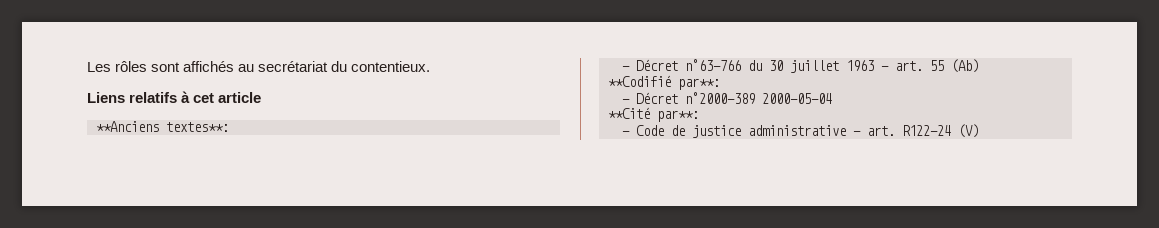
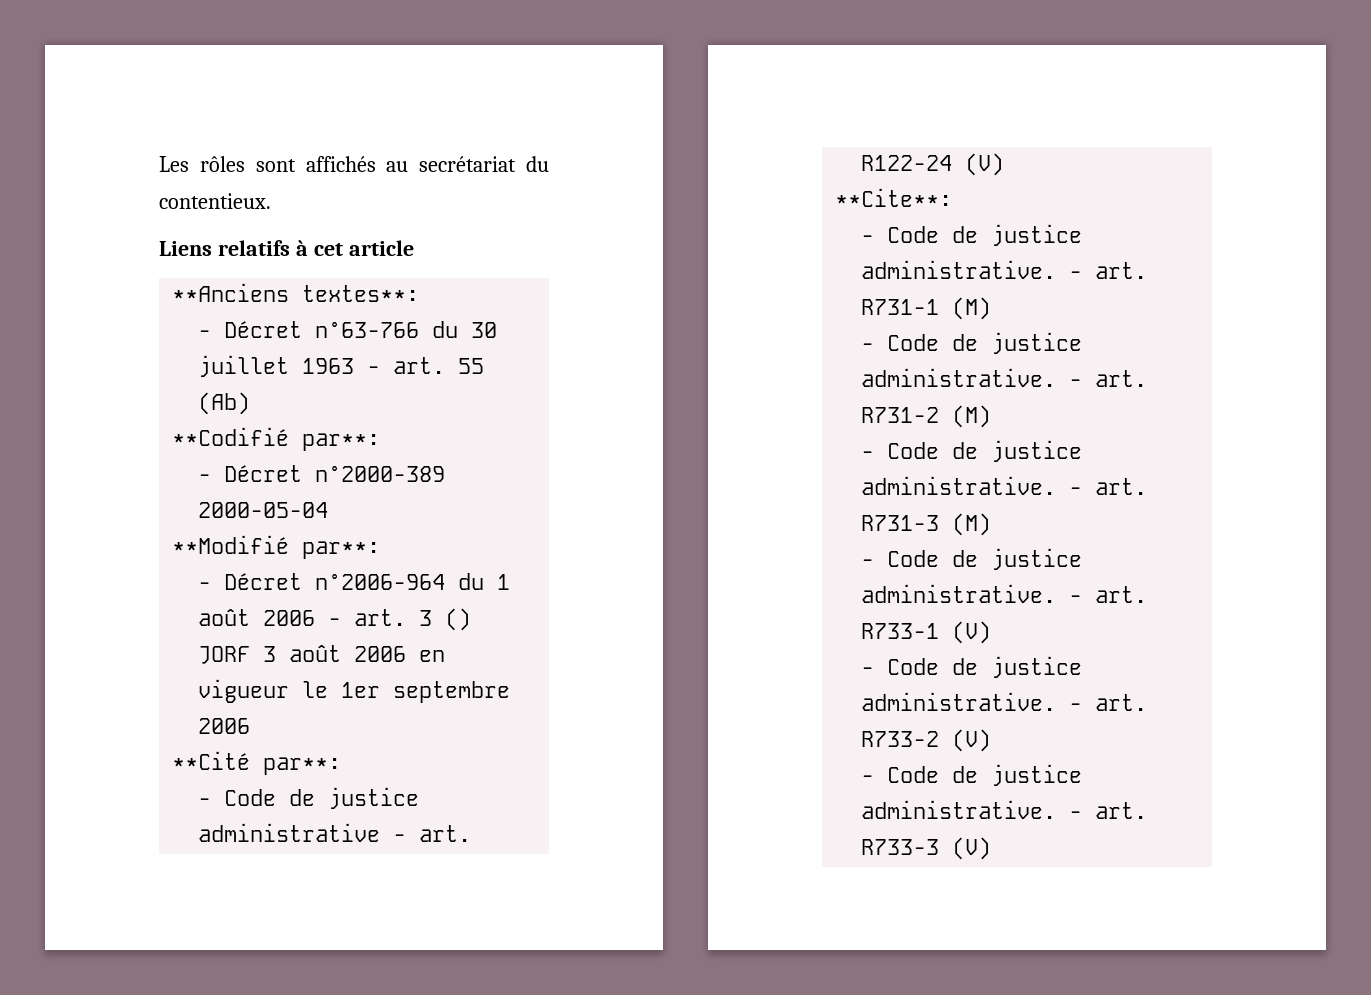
+ **Modifié par**:
+ - Décret n°2006-964 du 1 août 2006 - art. 3 () JORF 3 août 2006 en vigueur le 1er septembre 2006
+ **Cite**:
+ - Code de justice administrative. - art. R731-1 (M)
+ - Code de justice administrative. - art. R731-2 (M)
+ - Code de justice administrative. - art. R731-3 (M)
+ - Code de justice administrative. - art. R733-1 (V)
+ - Code de justice administrative. - art. R733-2 (V)
+ - Code de justice administrative. - art. R733-3 (V)

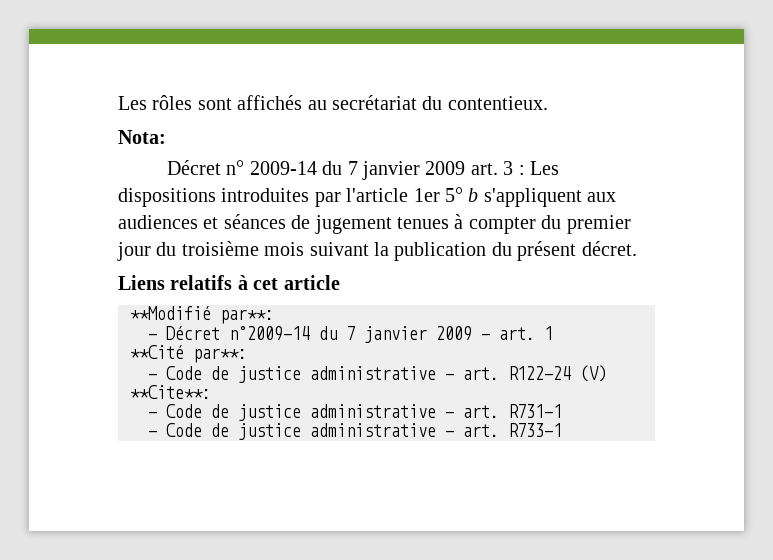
+ Nota:
+ Décret n° 2009-14 du 7 janvier 2009 art. 3 : Les dispositions introduites par l'article 1er 5° b s'appliquent aux audiences et séances de jugement tenues à compter du premier jour du troisième mois suivant la publication du présent décret.
- **Anciens textes**:
- - Décret n°63-766 du 30 juillet 1963 - art. 55 (Ab)
- **Codifié par**:
- - Décret n°2000-389 2000-05-04
  **Modifié par**:
- - Décret n°2006-964 du 1 août 2006 - art. 3 () JORF 3 août 2006 en vigueur le 1er septembre 2006
+ - Décret n°2009-14 du 7 janvier 2009 - art. 1
- - Code de justice administrative. - art. R731-1 (M)
- - Code de justice administrative. - art. R731-2 (M)
- - Code de justice administrative. - art. R731-3 (M)
- - Code de justice administrative. - art. R733-1 (V)
- - Code de justice administrative. - art. R733-2 (V)
- - Code de justice administrative. - art. R733-3 (V)
+ - Code de justice administrative - art. R731-1
+ - Code de justice administrative - art. R733-1

